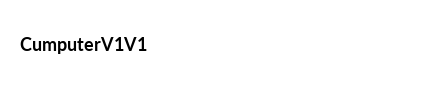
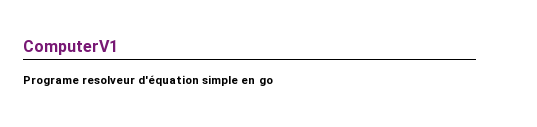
- CumputerV1V1
+ ComputerV1
+ Programe resolveur d'équation simple en go

